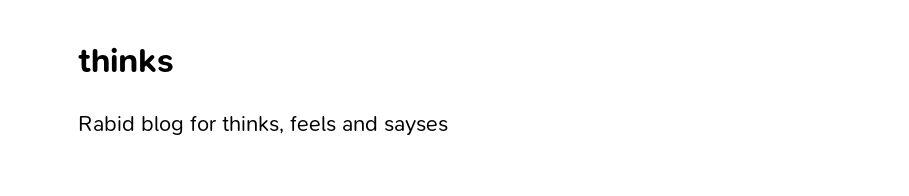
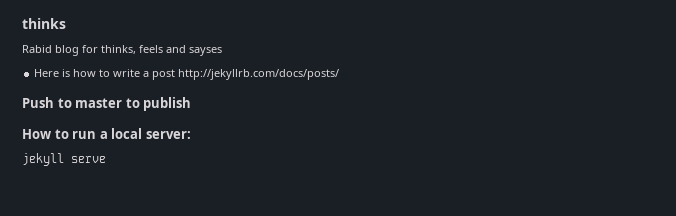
+ Here is how to write a post http://jekyllrb.com/docs/posts/
+ Push to master to publish
+ How to run a local server:
+ jekyll serve

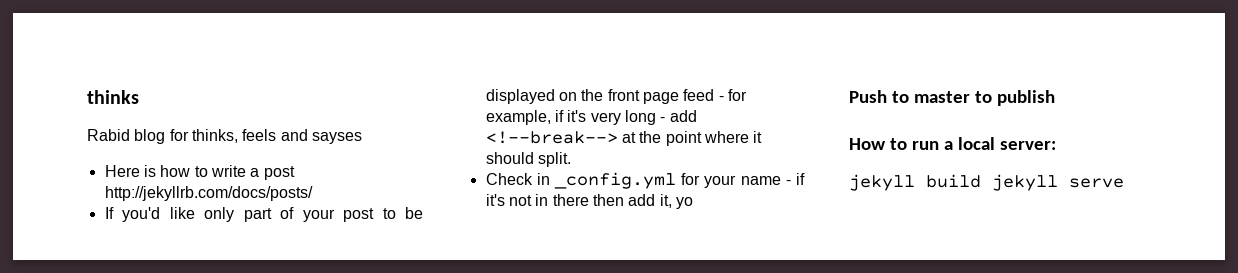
+ If you'd like only part of your post to be displayed on the front page feed - for example, if it's very long - add <!--break--> at the point where it should split.
+ Check in _config.yml for your name - if it's not in there then add it, yo
- jekyll serve
+ jekyll build jekyll serve

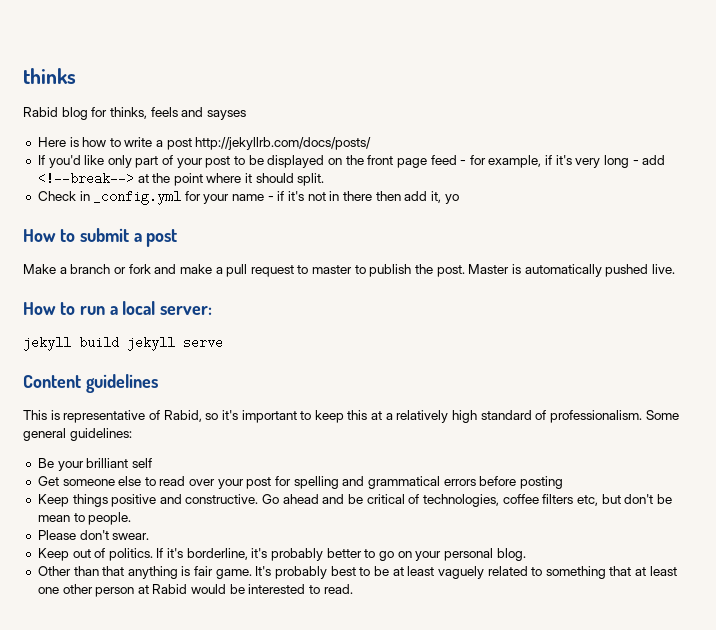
- Push to master to publish
+ How to submit a post
+ Make a branch or fork and make a pull request to master to publish the post. Master is automatically pushed live.
+ Content guidelines
+ This is representative of Rabid, so it's important to keep this at a relatively high standard of professionalism. Some general guidelines:
+ Be your brilliant self
+ Get someone else to read over your post for spelling and grammatical errors before posting
+ Keep things positive and constructive. Go ahead and be critical of technologies, coffee filters etc, but don't be mean to people.
+ Please don't swear.
+ Keep out of politics. If it's borderline, it's probably better to go on your personal blog.
+ Other than that anything is fair game. It's probably best to be at least vaguely related to something that at least one other person at Rabid would be interested to read.

